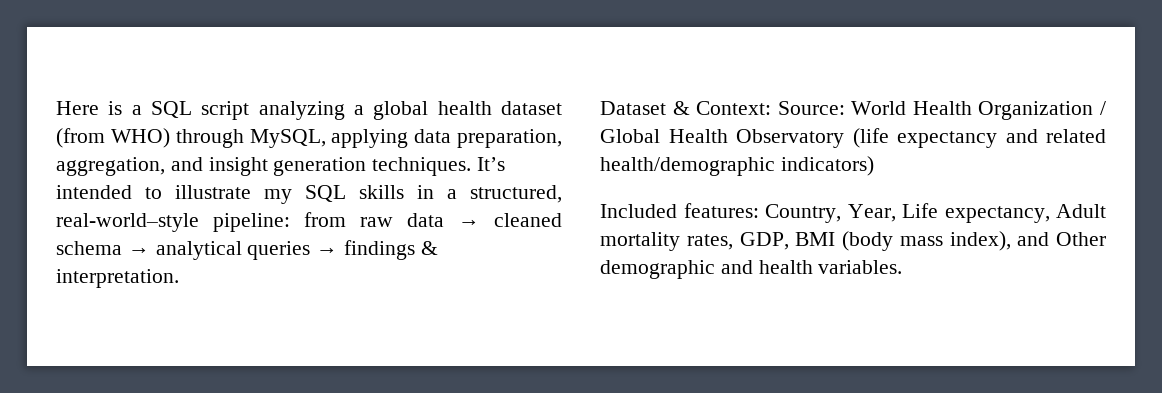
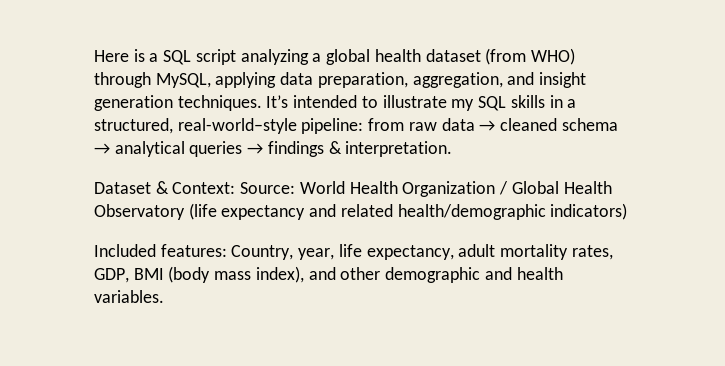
- Included features: Country, Year, Life expectancy, Adult mortality rates, GDP, BMI (body mass index), and Other demographic and health variables.
+ Included features: Country, year, life expectancy, adult mortality rates, GDP, BMI (body mass index), and other demographic and health variables.

